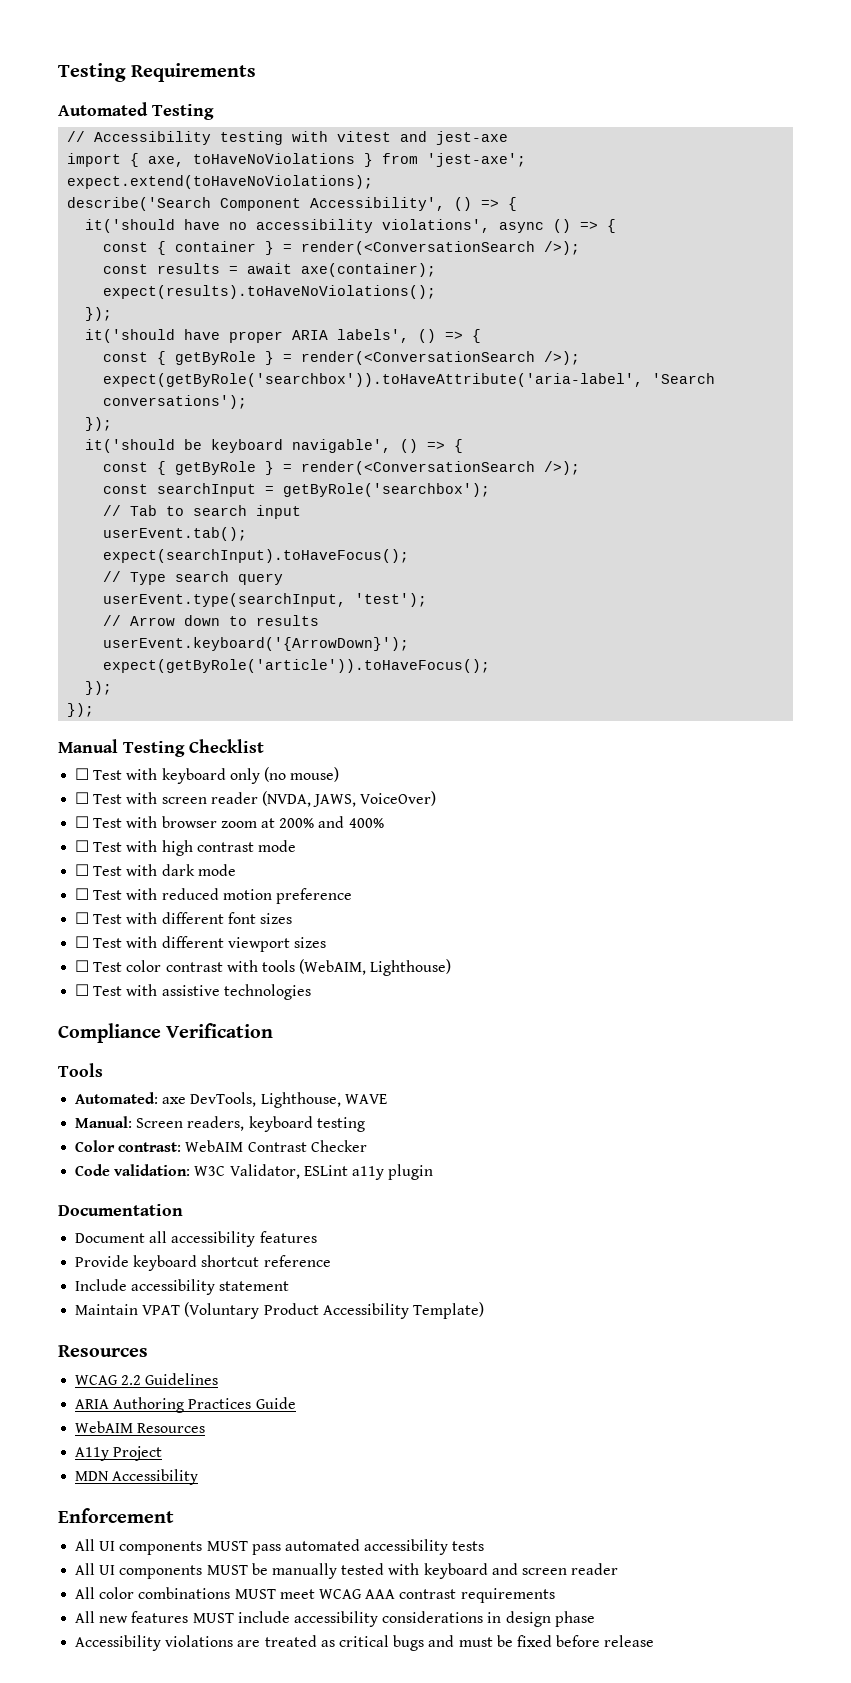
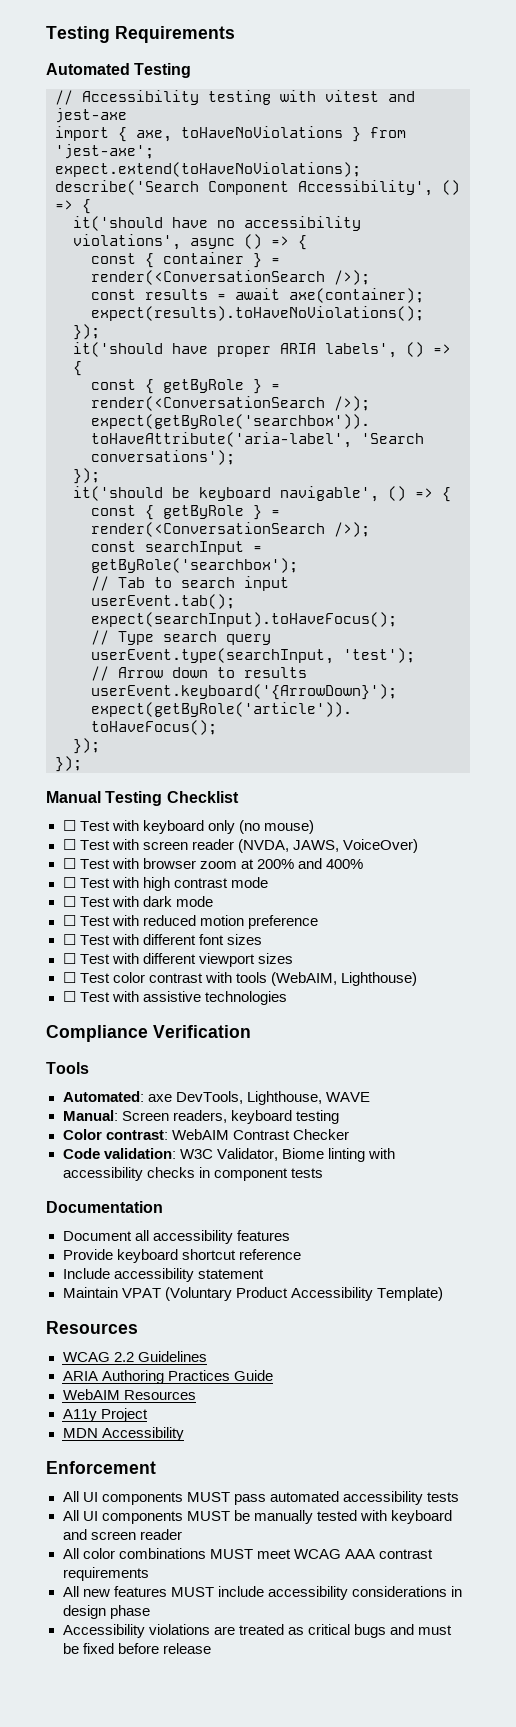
- Code validation: W3C Validator, ESLint a11y plugin
+ Code validation: W3C Validator, Biome linting with accessibility checks in component tests

